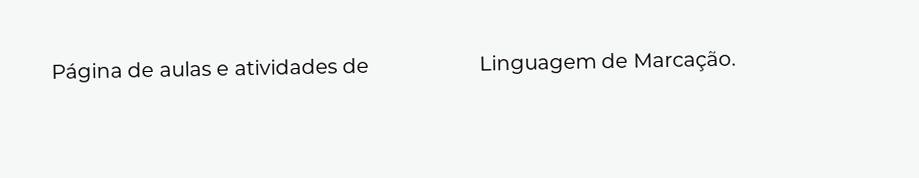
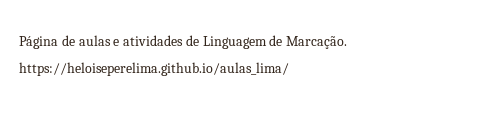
+ https://heloiseperelima.github.io/aulas_lima/

